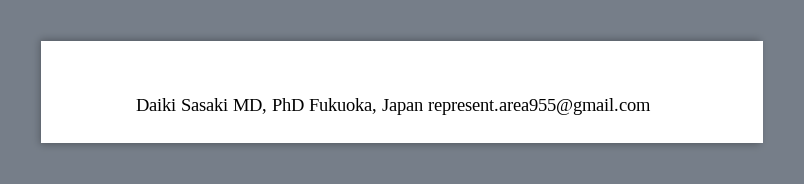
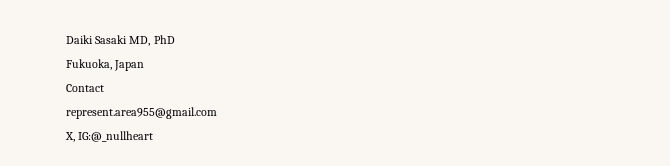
- Daiki Sasaki MD, PhD Fukuoka, Japan represent.area955@gmail.com
+ Daiki Sasaki MD, PhD
+ Fukuoka, Japan
+ Contact
+ represent.area955@gmail.com
+ X, IG:@_nullheart

